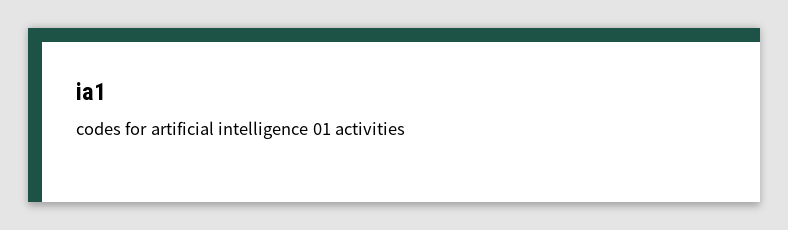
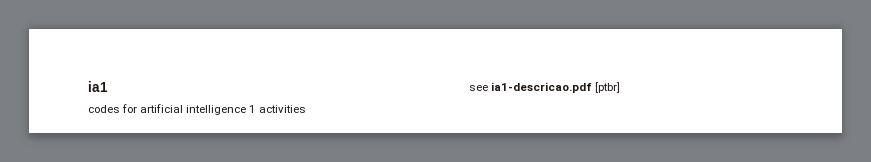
- codes for artificial intelligence 01 activities
+ codes for artificial intelligence 1 activities
+ see ia1-descricao.pdf [ptbr]

